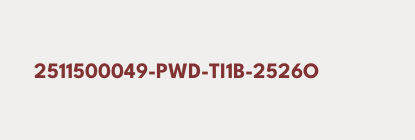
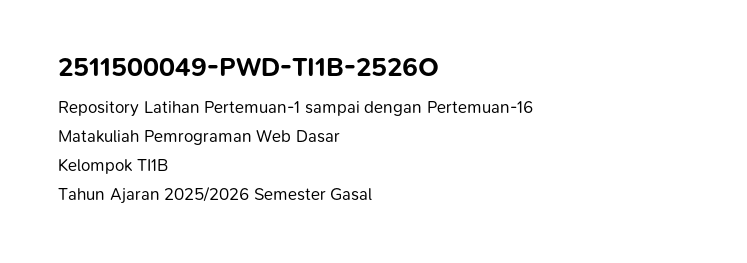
+ Repository Latihan Pertemuan-1 sampai dengan Pertemuan-16
+ Matakuliah Pemrograman Web Dasar
+ Kelompok TI1B
+ Tahun Ajaran 2025/2026 Semester Gasal

